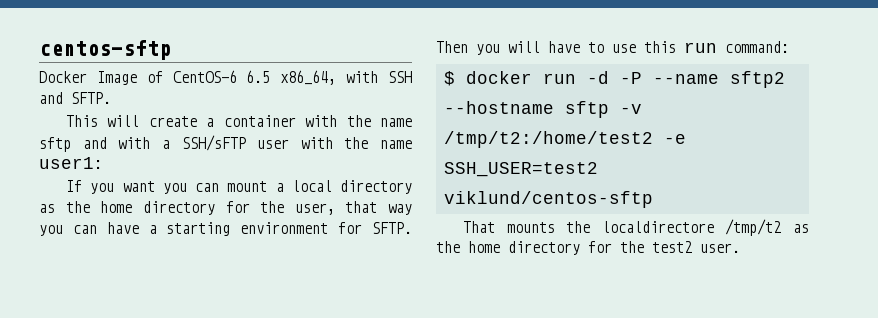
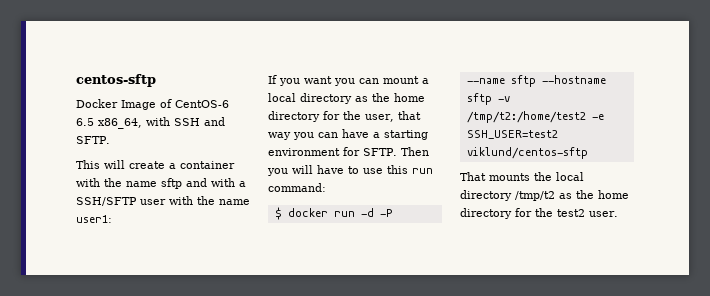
- This will create a container with the name sftp and with a SSH/sFTP user with the name user1:
+ This will create a container with the name sftp and with a SSH/SFTP user with the name user1:
- $ docker run -d -P --name sftp2 --hostname sftp -v /tmp/t2:/home/test2 -e SSH_USER=test2 viklund/centos-sftp
+ $ docker run -d -P --name sftp --hostname sftp -v /tmp/t2:/home/test2 -e SSH_USER=test2 viklund/centos-sftp
- That mounts the localdirectore /tmp/t2 as the home directory for the test2 user.
+ That mounts the local directory /tmp/t2 as the home directory for the test2 user.

